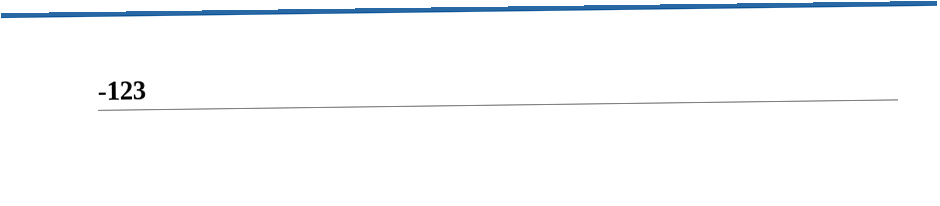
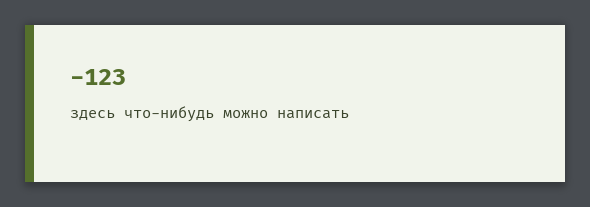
+ здесь что-нибудь можно написать

